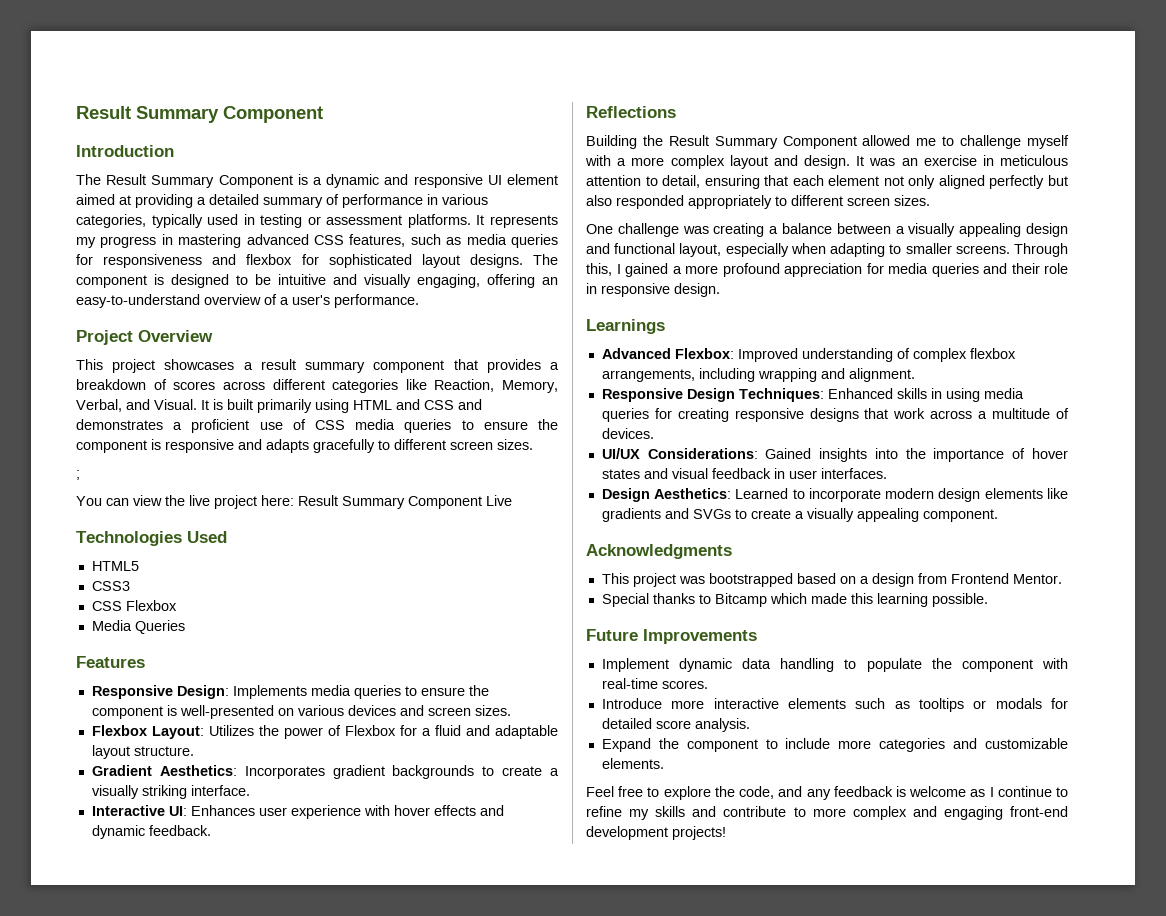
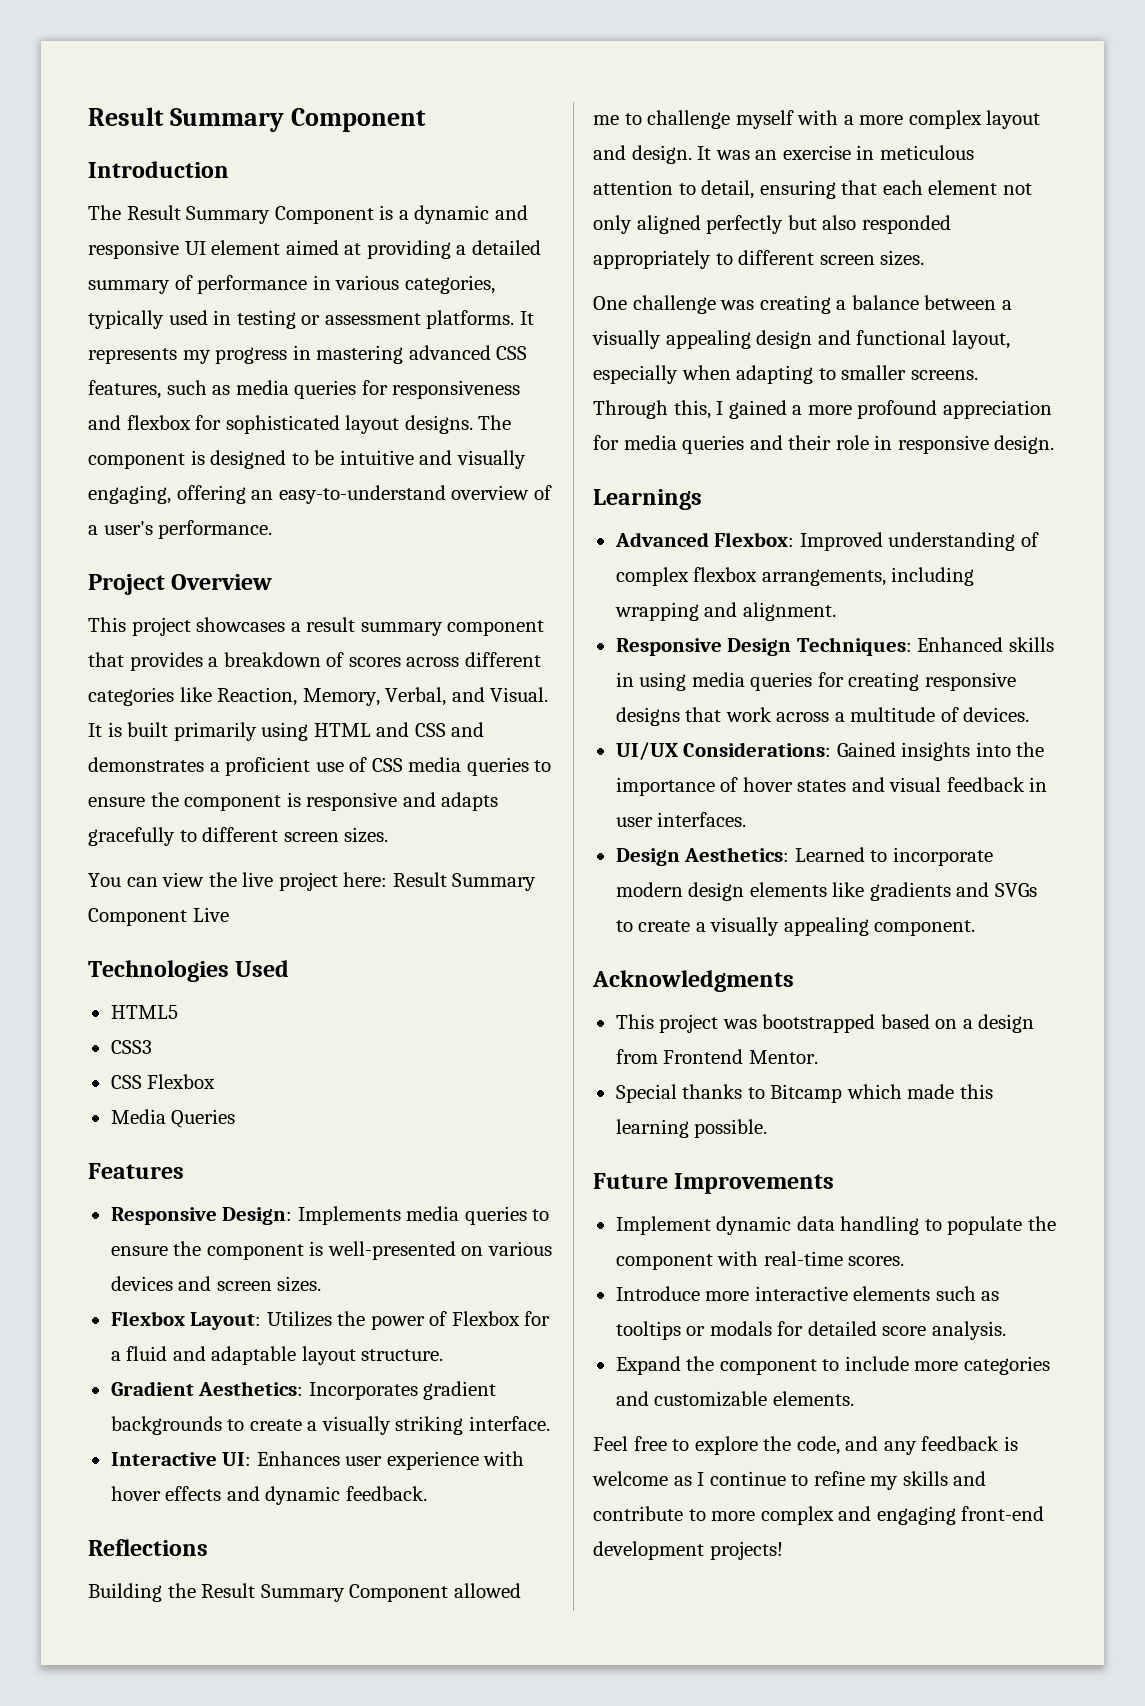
- ;

